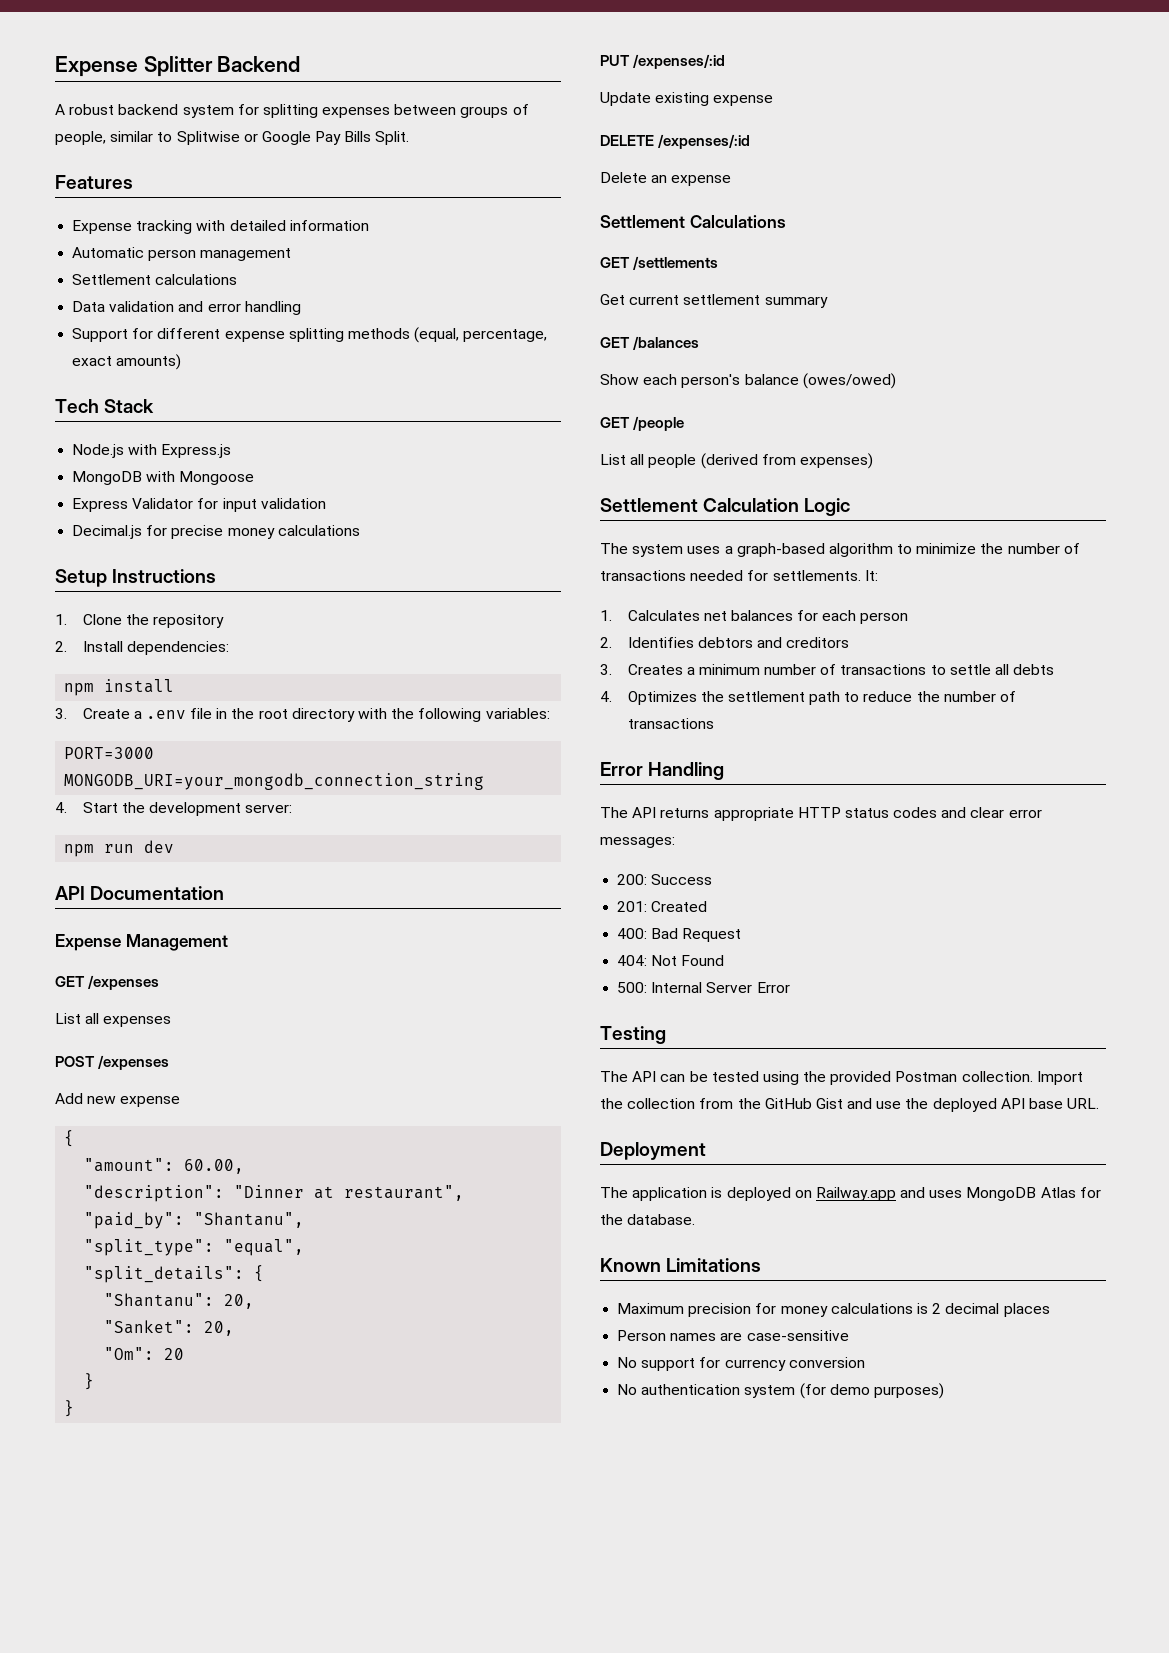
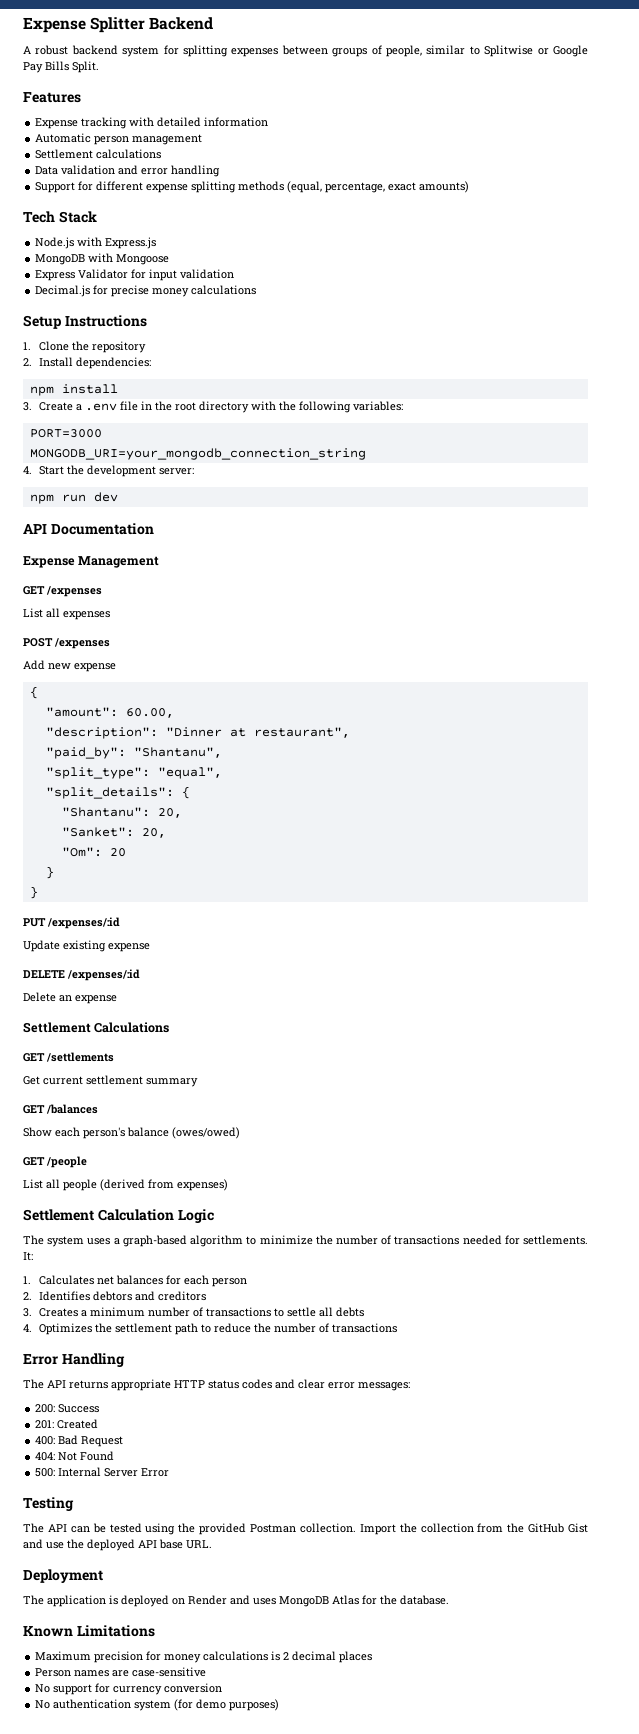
- The application is deployed on Railway.app and uses MongoDB Atlas for the database.
+ The application is deployed on Render and uses MongoDB Atlas for the database.

